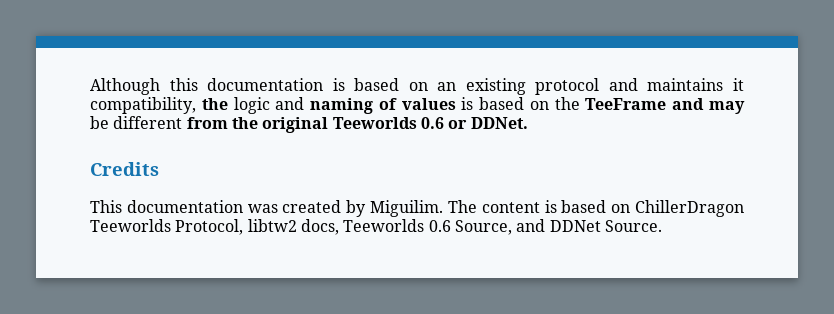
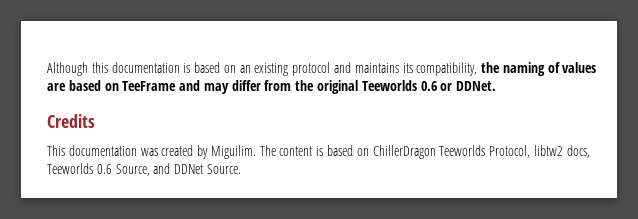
- Although this documentation is based on an existing protocol and maintains it compatibility, the logic and naming of values is based on the TeeFrame and may be different from the original Teeworlds 0.6 or DDNet.
+ Although this documentation is based on an existing protocol and maintains its compatibility, the naming of values are based on TeeFrame and may differ from the original Teeworlds 0.6 or DDNet.

